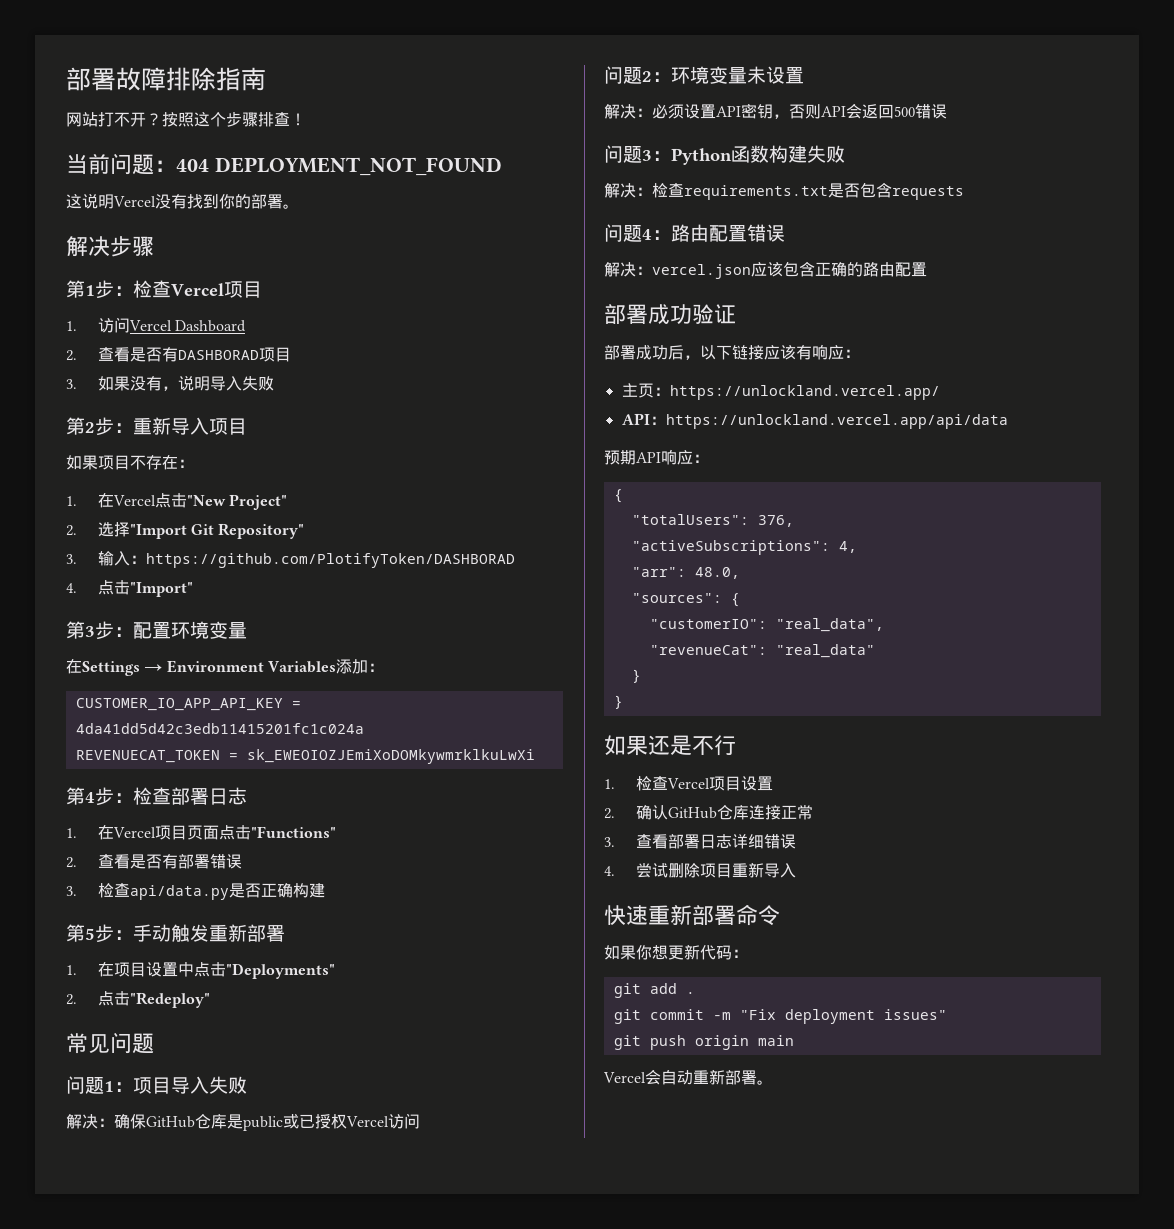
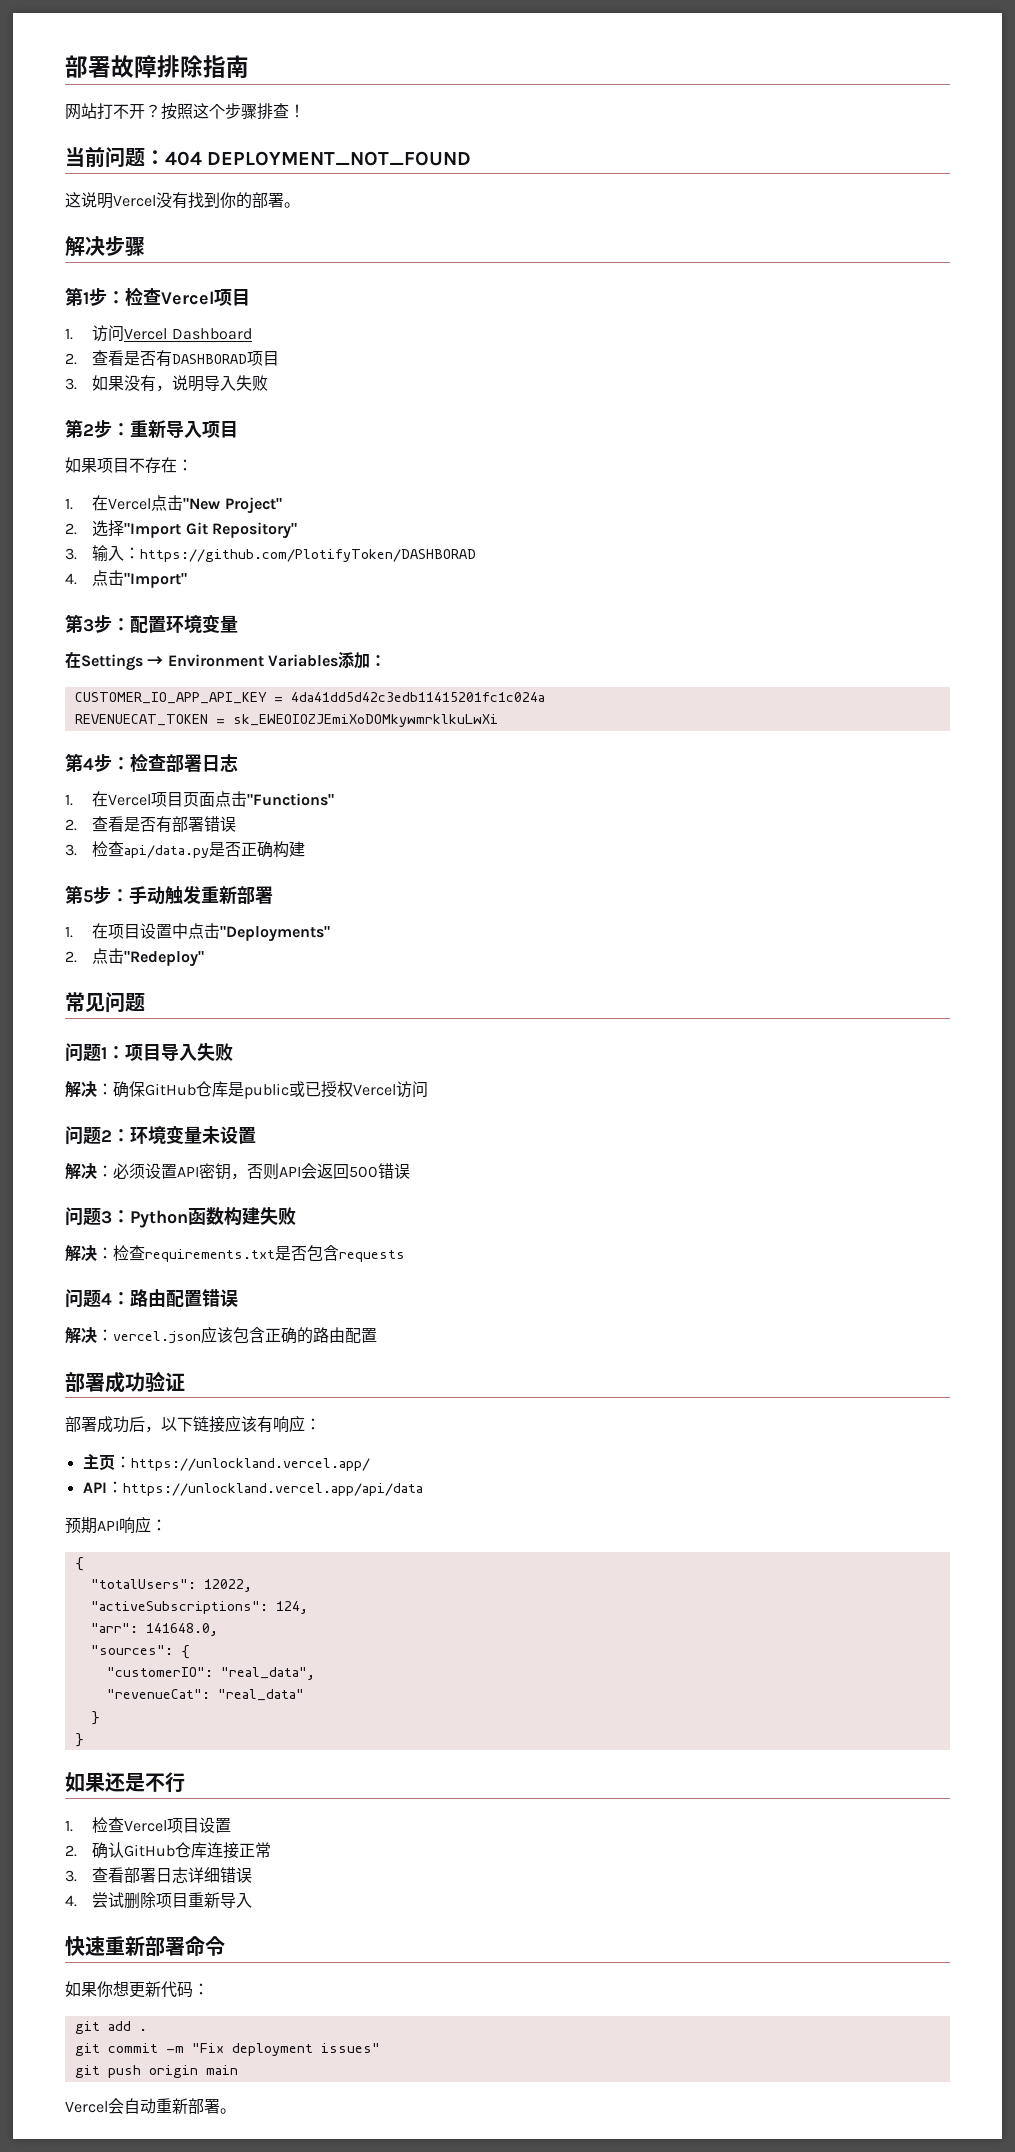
- "totalUsers": 376,
+ "totalUsers": 12022,
- "activeSubscriptions": 4,
+ "activeSubscriptions": 124,
- "arr": 48.0,
+ "arr": 141648.0,

